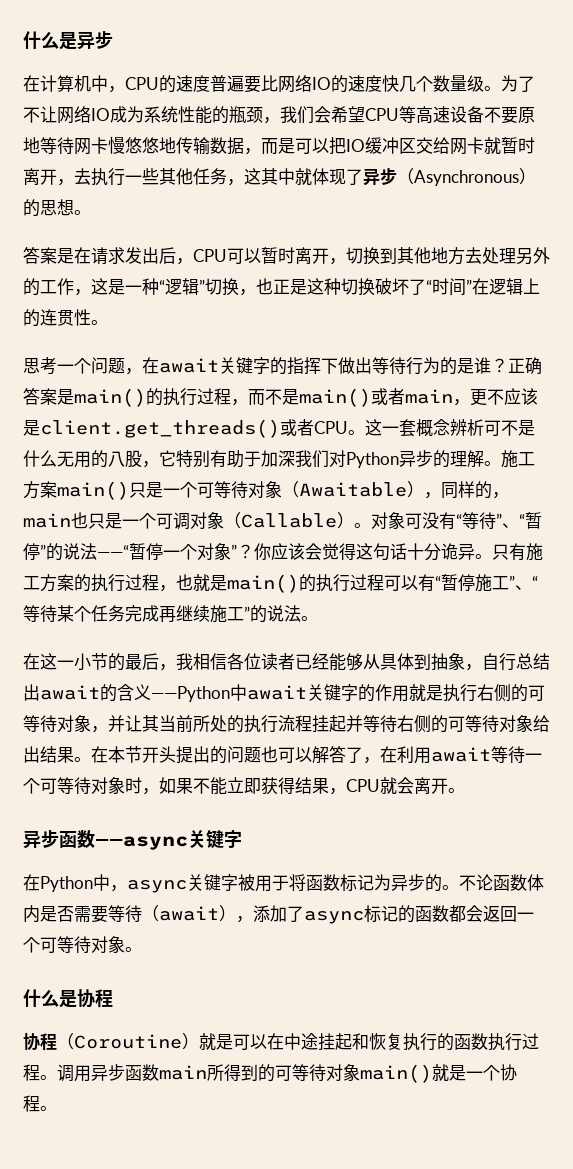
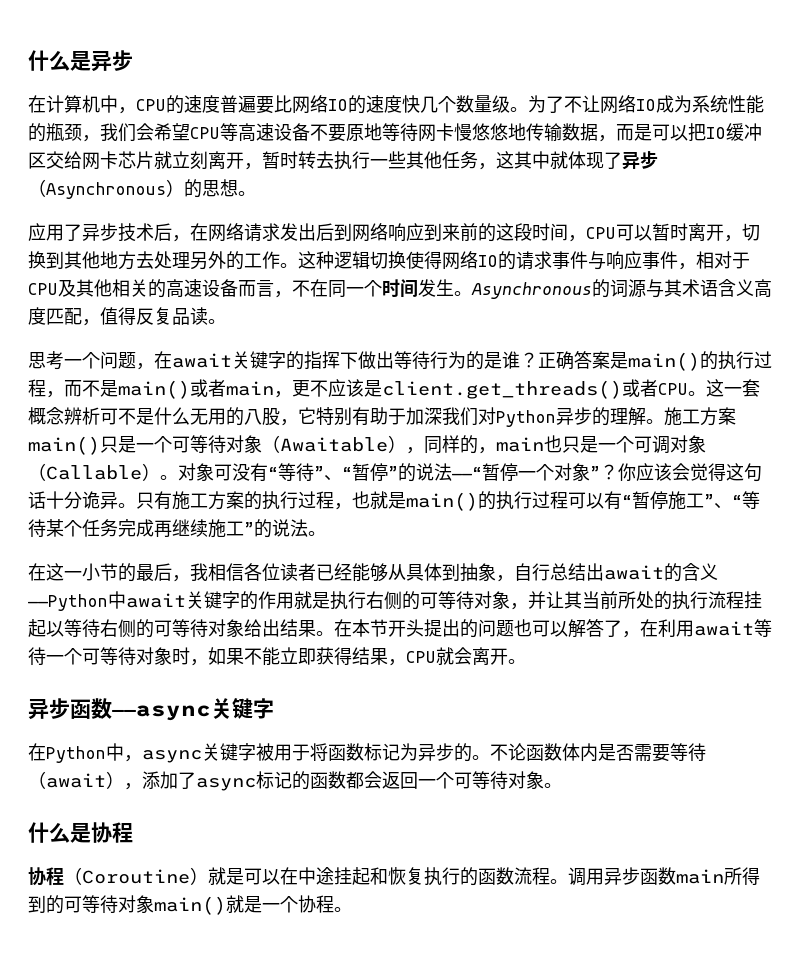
- 为了不让网络IO成为系统性能的瓶颈，我们会希望CPU等高速设备不要原地等待网卡慢悠悠地传输数据，而是可以把IO缓冲区交给网卡就暂时离开，去执行一些其他任务，这其中就体现了异步（Asynchronous）的思想。
+ 为了不让网络IO成为系统性能的瓶颈，我们会希望CPU等高速设备不要原地等待网卡慢悠悠地传输数据，而是可以把IO缓冲区交给网卡芯片就立刻离开，暂时转去执行一些其他任务，这其中就体现了异步（Asynchronous）的思想。
- 答案是在请求发出后，CPU可以暂时离开，切换到其他地方去处理另外的工作，这是一种“逻辑”切换，也正是这种切换破坏了“时间”在逻辑上的连贯性。
+ 应用了异步技术后，在网络请求发出后到网络响应到来前的这段时间，CPU可以暂时离开，切换到其他地方去处理另外的工作。这种逻辑切换使得网络IO的请求事件与响应事件，相对于CPU及其他相关的高速设备而言，不在同一个时间发生。Asynchronous的词源与其术语含义高度匹配，值得反复品读。
- 在这一小节的最后，我相信各位读者已经能够从具体到抽象，自行总结出await的含义——Python中await关键字的作用就是执行右侧的可等待对象，并让其当前所处的执行流程挂起并等待右侧的可等待对象给出结果。
+ 在这一小节的最后，我相信各位读者已经能够从具体到抽象，自行总结出await的含义——Python中await关键字的作用就是执行右侧的可等待对象，并让其当前所处的执行流程挂起以等待右侧的可等待对象给出结果。
- 协程（Coroutine）就是可以在中途挂起和恢复执行的函数执行过程。
+ 协程（Coroutine）就是可以在中途挂起和恢复执行的函数流程。

